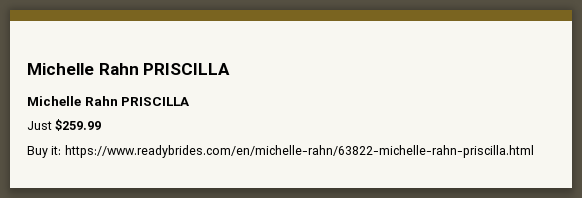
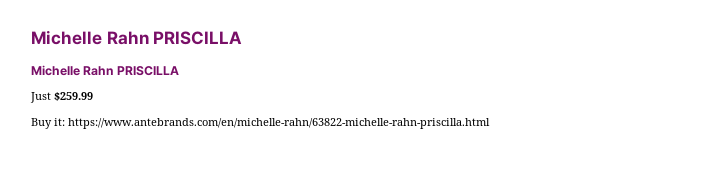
- Buy it: https://www.readybrides.com/en/michelle-rahn/63822-michelle-rahn-priscilla.html
+ Buy it: https://www.antebrands.com/en/michelle-rahn/63822-michelle-rahn-priscilla.html

